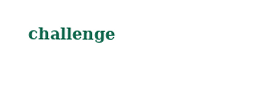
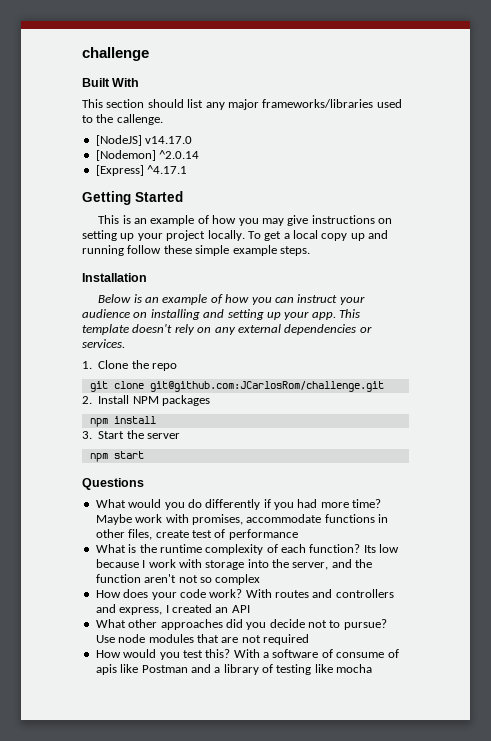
+ Built With
+ This section should list any major frameworks/libraries used to the callenge.
+ [NodeJS] v14.17.0
+ [Nodemon] ^2.0.14
+ [Express] ^4.17.1
+ Getting Started
+ This is an example of how you may give instructions on setting up your project locally. To get a local copy up and running follow these simple example steps.
+ Installation
+ Below is an example of how you can instruct your audience on installing and setting up your app. This template doesn't rely on any external dependencies or services.
+ 1. Clone the repo
+ git clone git@github.com:JCarlosRom/challenge.git
+ 2. Install NPM packages
+ npm install
+ 3. Start the server
+ npm start
+ Questions
+ What would you do differently if you had more time? Maybe work with promises, accommodate functions in other files, create test of performance
+ What is the runtime complexity of each function? Its low because I work with storage into the server, and the function aren't not so complex
+ How does your code work? With routes and controllers and express, I created an API
+ What other approaches did you decide not to pursue? Use node modules that are not required
+ How would you test this? With a software of consume of apis like Postman and a library of testing like mocha

